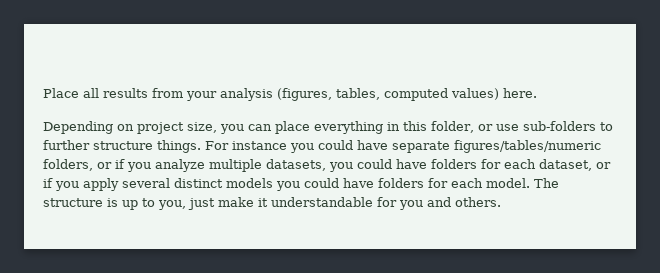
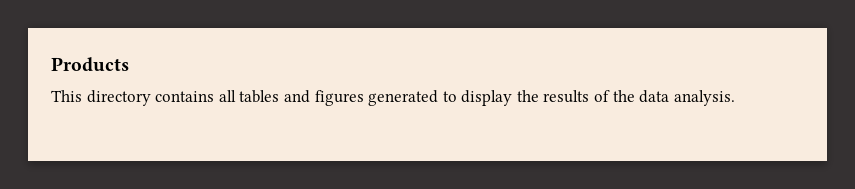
- Place all results from your analysis (figures, tables, computed values) here.
- Depending on project size, you can place everything in this folder, or use sub-folders to further structure things. For instance you could have separate figures/tables/numeric folders, or if you analyze multiple datasets, you could have folders for each dataset, or if you apply several distinct models you could have folders for each model. The structure is up to you, just make it understandable for you and others.
+ Products
+ This directory contains all tables and figures generated to display the results of the data analysis.

